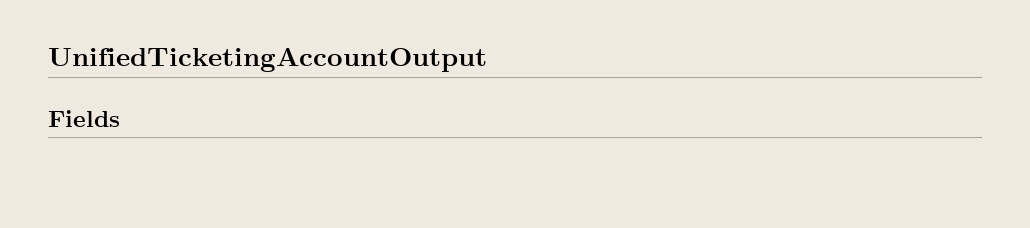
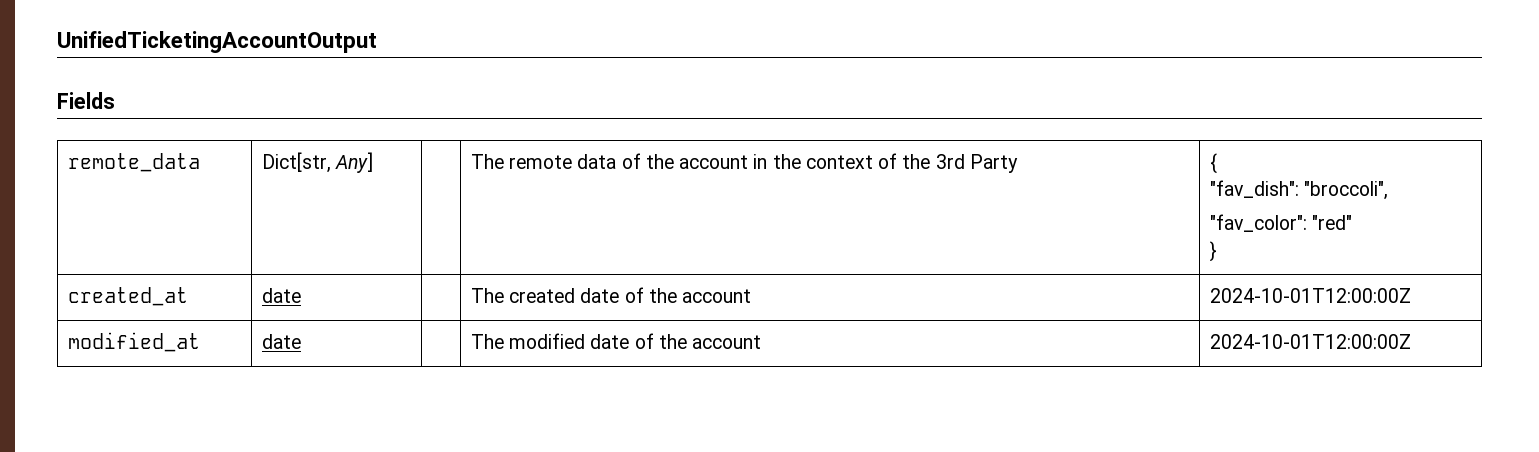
+ remote_data | Dict[str, Any] | | The remote data of the account in the context of the 3rd Party | {
+ "fav_dish": "broccoli",
+ "fav_color": "red"
+ }
+ created_at | date | | The created date of the account | 2024-10-01T12:00:00Z
+ modified_at | date | | The modified date of the account | 2024-10-01T12:00:00Z

